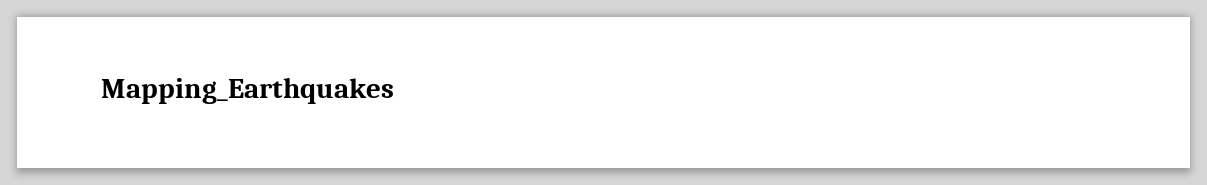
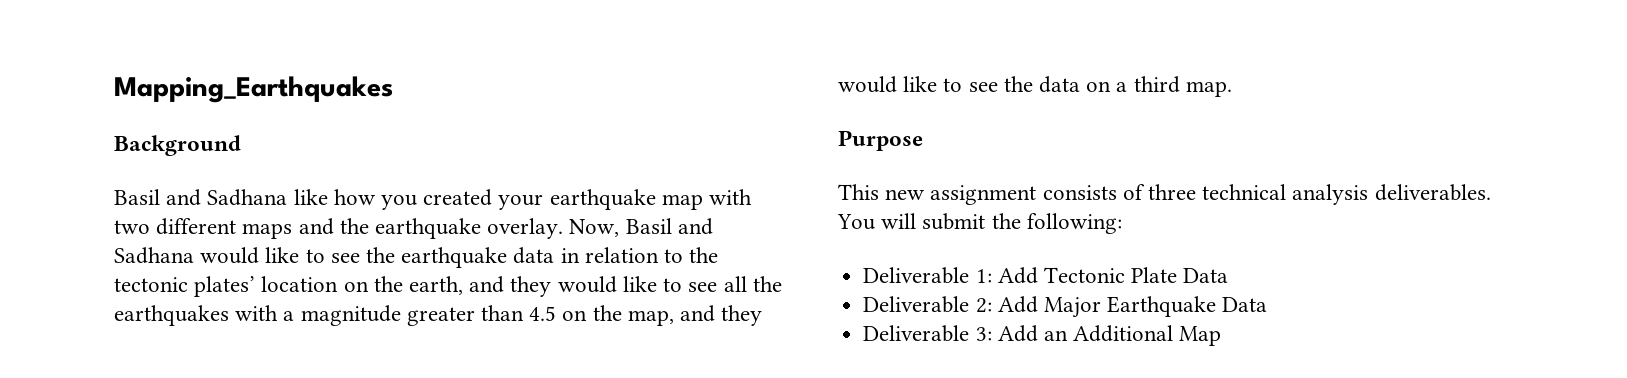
+ Background
+ Basil and Sadhana like how you created your earthquake map with two different maps and the earthquake overlay. Now, Basil and Sadhana would like to see the earthquake data in relation to the tectonic plates’ location on the earth, and they would like to see all the earthquakes with a magnitude greater than 4.5 on the map, and they would like to see the data on a third map.
+ Purpose
+ This new assignment consists of three technical analysis deliverables. You will submit the following:
+ Deliverable 1: Add Tectonic Plate Data
+ Deliverable 2: Add Major Earthquake Data
+ Deliverable 3: Add an Additional Map

